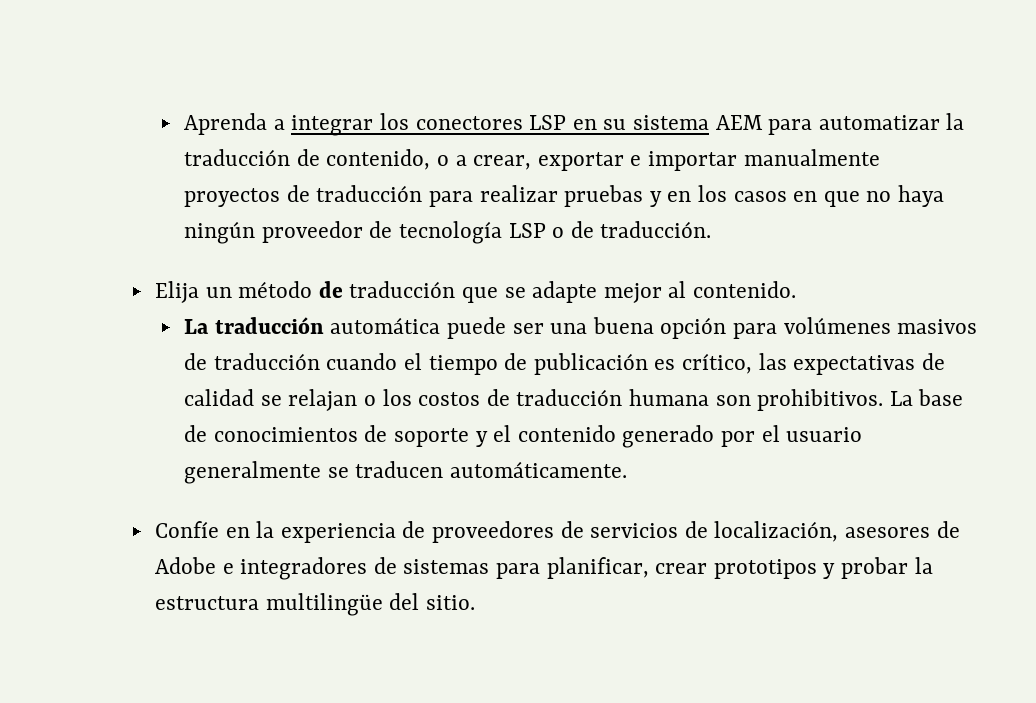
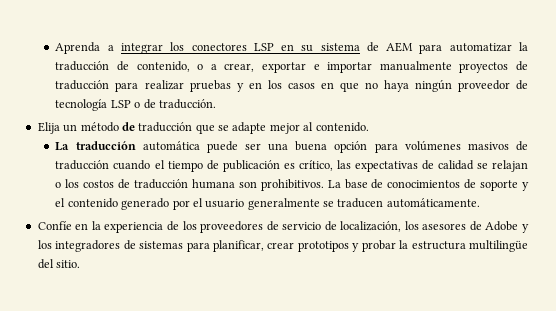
- Aprenda a integrar los conectores LSP en su sistema AEM para automatizar la traducción de contenido, o a crear, exportar e importar manualmente proyectos de traducción para realizar pruebas y en los casos en que no haya ningún proveedor de tecnología LSP o de traducción.
+ Aprenda a integrar los conectores LSP en su sistema de AEM para automatizar la traducción de contenido, o a crear, exportar e importar manualmente proyectos de traducción para realizar pruebas y en los casos en que no haya ningún proveedor de tecnología LSP o de traducción.
- Confíe en la experiencia de proveedores de servicios de localización, asesores de Adobe e integradores de sistemas para planificar, crear prototipos y probar la estructura multilingüe del sitio.
+ Confíe en la experiencia de los proveedores de servicio de localización, los asesores de Adobe y los integradores de sistemas para planificar, crear prototipos y probar la estructura multilingüe del sitio.

